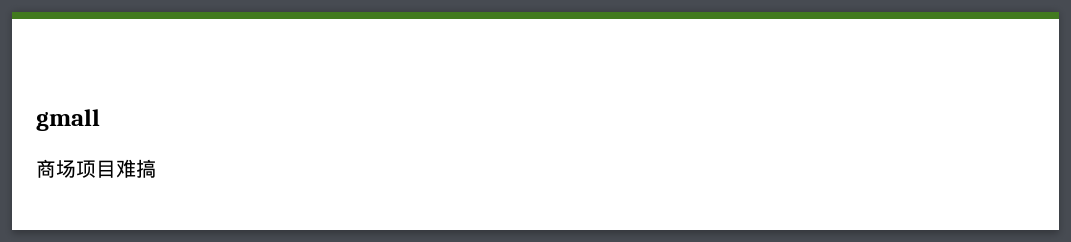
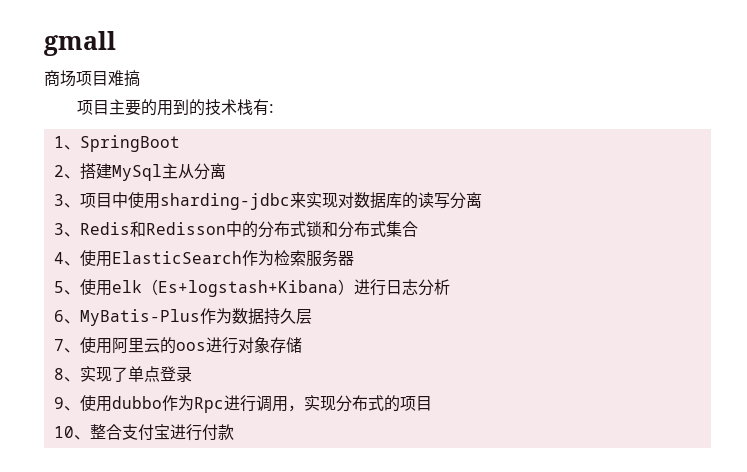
+ 项目主要的用到的技术栈有:
+ 1、SpringBoot
+ 2、搭建MySql主从分离
+ 3、项目中使用sharding-jdbc来实现对数据库的读写分离
+ 3、Redis和Redisson中的分布式锁和分布式集合
+ 4、使用ElasticSearch作为检索服务器
+ 5、使用elk（Es+logstash+Kibana）进行日志分析
+ 6、MyBatis-Plus作为数据持久层
+ 7、使用阿里云的oos进行对象存储
+ 8、实现了单点登录
+ 9、使用dubbo作为Rpc进行调用，实现分布式的项目
+ 10、整合支付宝进行付款

